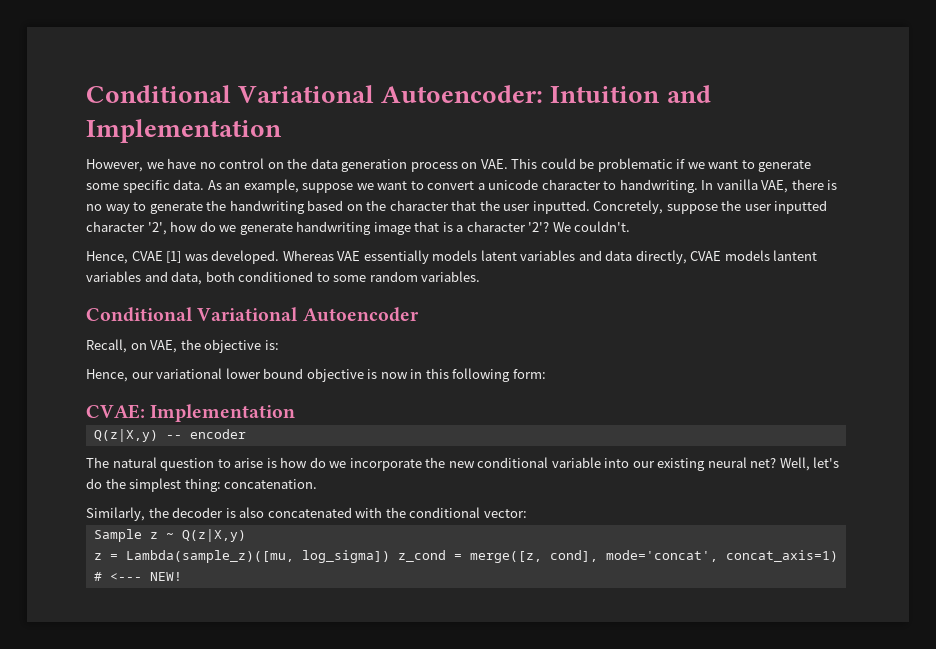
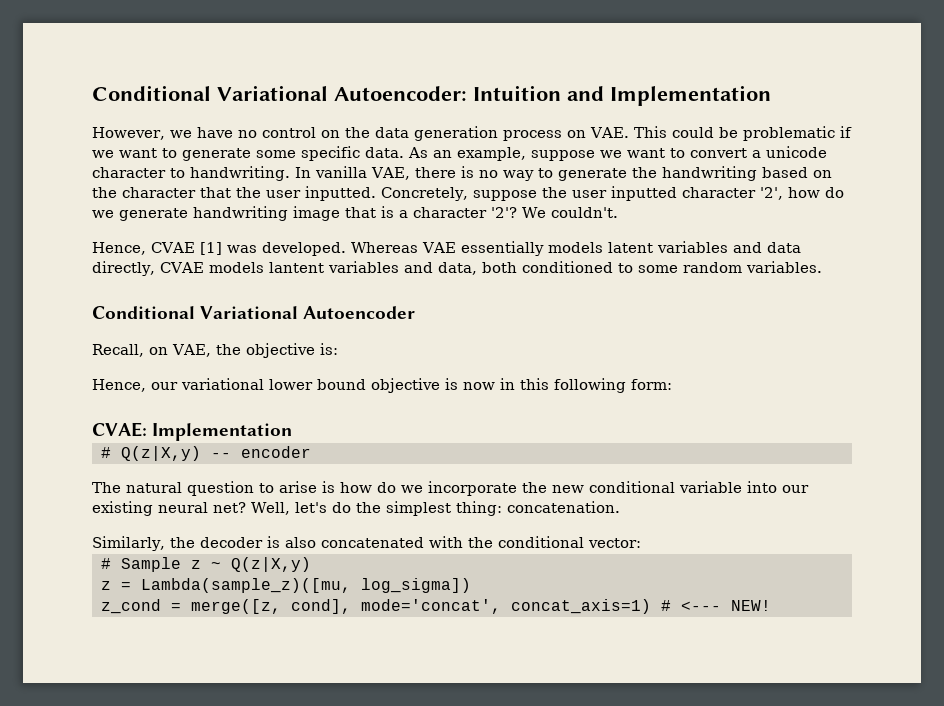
- Q(z|X,y) -- encoder
+ # Q(z|X,y) -- encoder
- Sample z ~ Q(z|X,y)
+ # Sample z ~ Q(z|X,y)
- z = Lambda(sample_z)([mu, log_sigma]) z_cond = merge([z, cond], mode='concat', concat_axis=1) # <--- NEW!
+ z = Lambda(sample_z)([mu, log_sigma])
+ z_cond = merge([z, cond], mode='concat', concat_axis=1) # <--- NEW!

